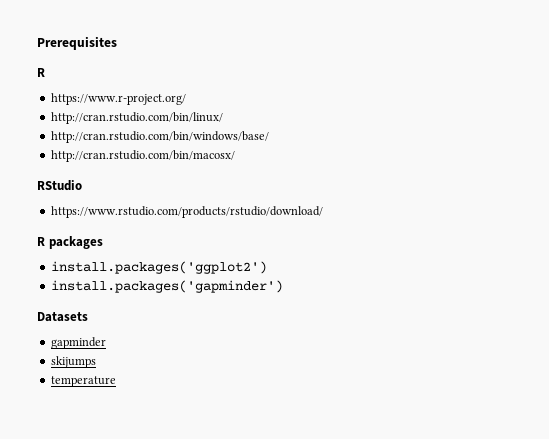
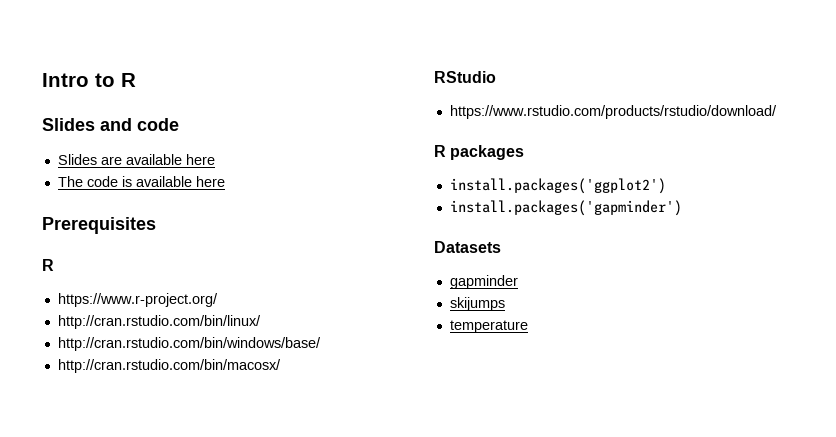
+ Intro to R
+ Slides and code
+ Slides are available here
+ The code is available here

